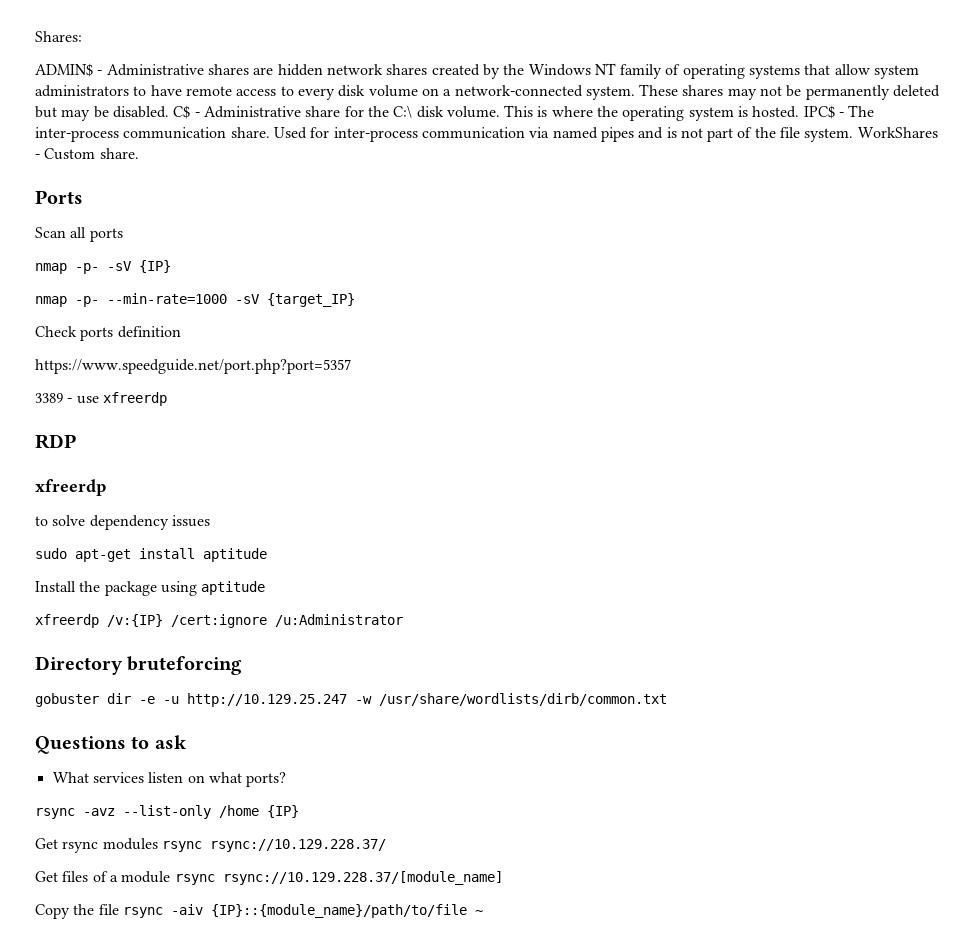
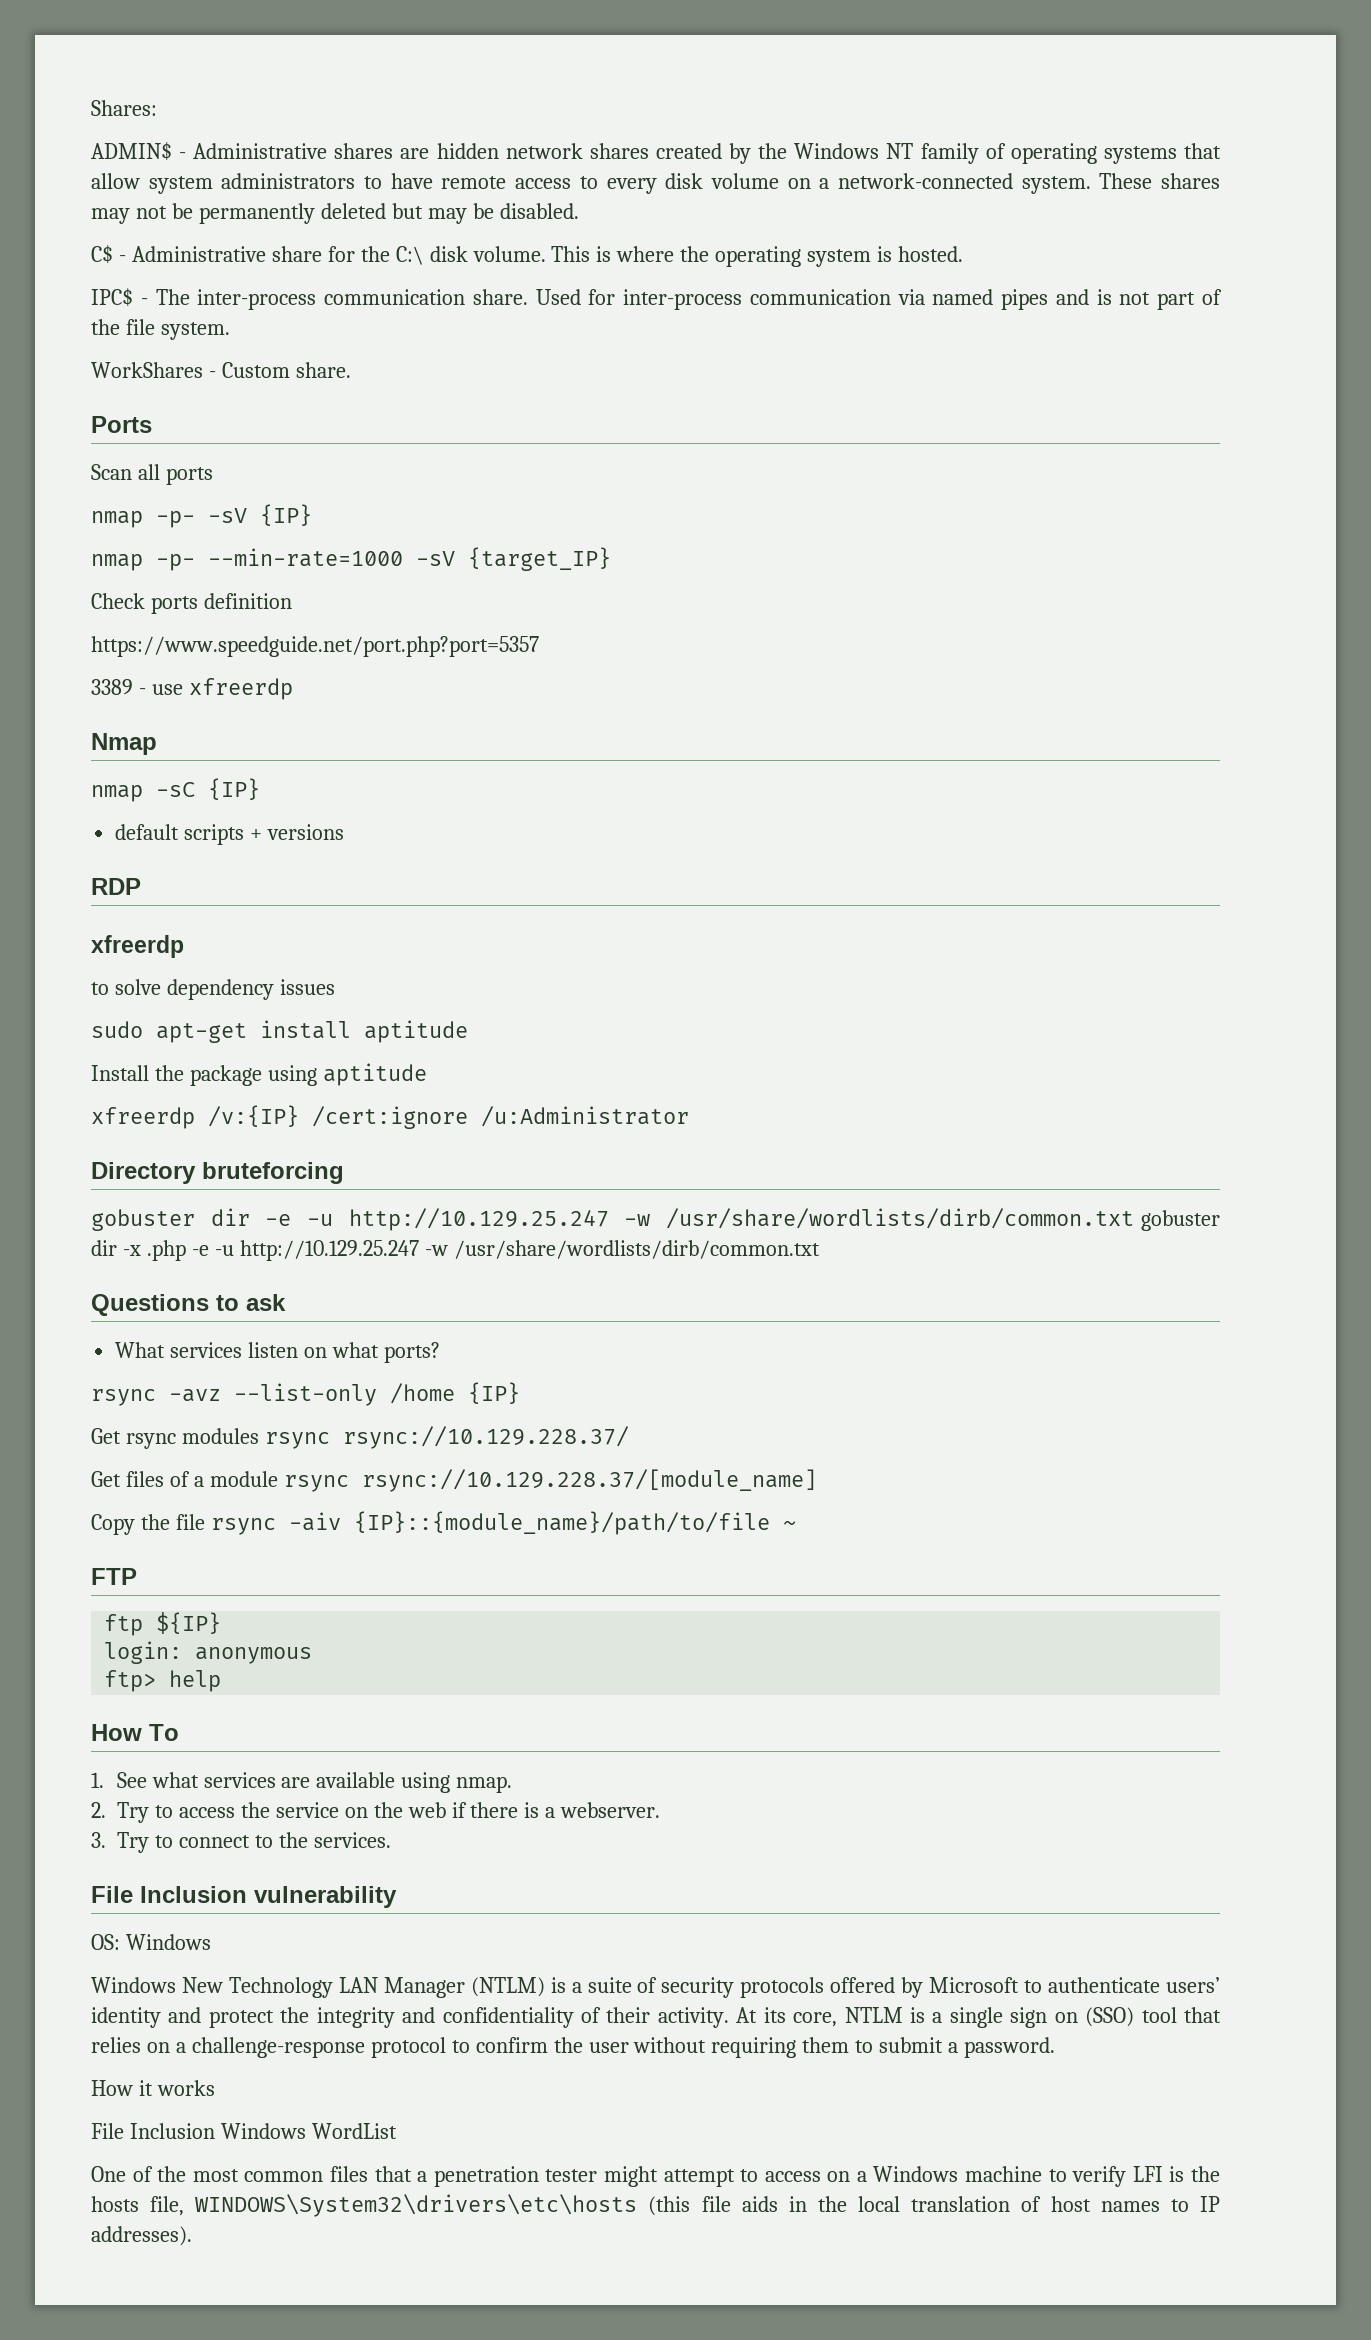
- These shares may not be permanently deleted but may be disabled. C$ - Administrative share for the C:\ disk volume.
+ These shares may not be permanently deleted but may be disabled.
+ C$ - Administrative share for the C:\ disk volume.
- This is where the operating system is hosted. IPC$ - The inter-process communication share.
+ This is where the operating system is hosted.
+ IPC$ - The inter-process communication share.
- Used for inter-process communication via named pipes and is not part of the file system. WorkShares - Custom share.
+ Used for inter-process communication via named pipes and is not part of the file system.
+ WorkShares - Custom share.
+ Nmap
+ nmap -sC {IP}
+ default scripts + versions
- gobuster dir -e -u http://10.129.25.247 -w /usr/share/wordlists/dirb/common.txt
+ gobuster dir -e -u http://10.129.25.247 -w /usr/share/wordlists/dirb/common.txt gobuster dir -x .php -e -u http://10.129.25.247 -w /usr/share/wordlists/dirb/common.txt
+ FTP
+ ftp ${IP}
+ login: anonymous
+ ftp> help
+ How To
+ 1. See what services are available using nmap.
+ 2. Try to access the service on the web if there is a webserver.
+ 3. Try to connect to the services.
+ File Inclusion vulnerability
+ OS: Windows
+ Windows New Technology LAN Manager (NTLM) is a suite of security protocols offered by Microsoft to authenticate users’ identity and protect the integrity and confidentiality of their activity. At its core, NTLM is a single sign on (SSO) tool that relies on a challenge-response protocol to confirm the user without requiring them to submit a password.
+ How it works
+ File Inclusion Windows WordList
+ One of the most common files that a penetration tester might attempt to access on a Windows machine to verify LFI is the hosts file, WINDOWS\System32\drivers\etc\hosts (this file aids in the local translation of host names to IP addresses).

